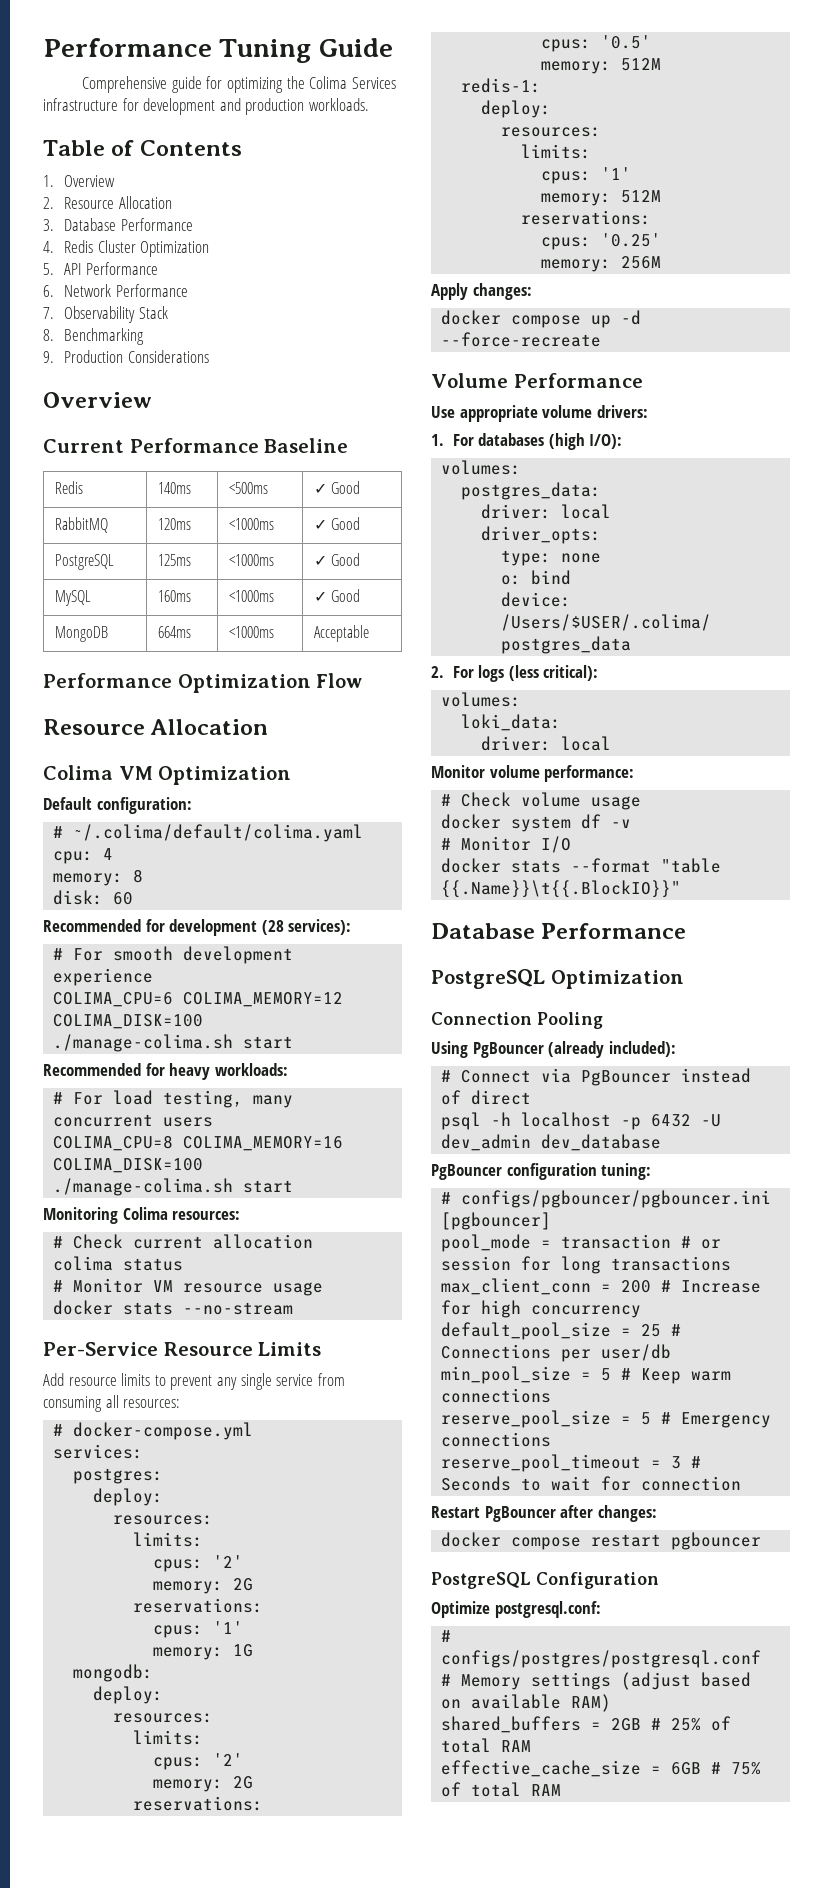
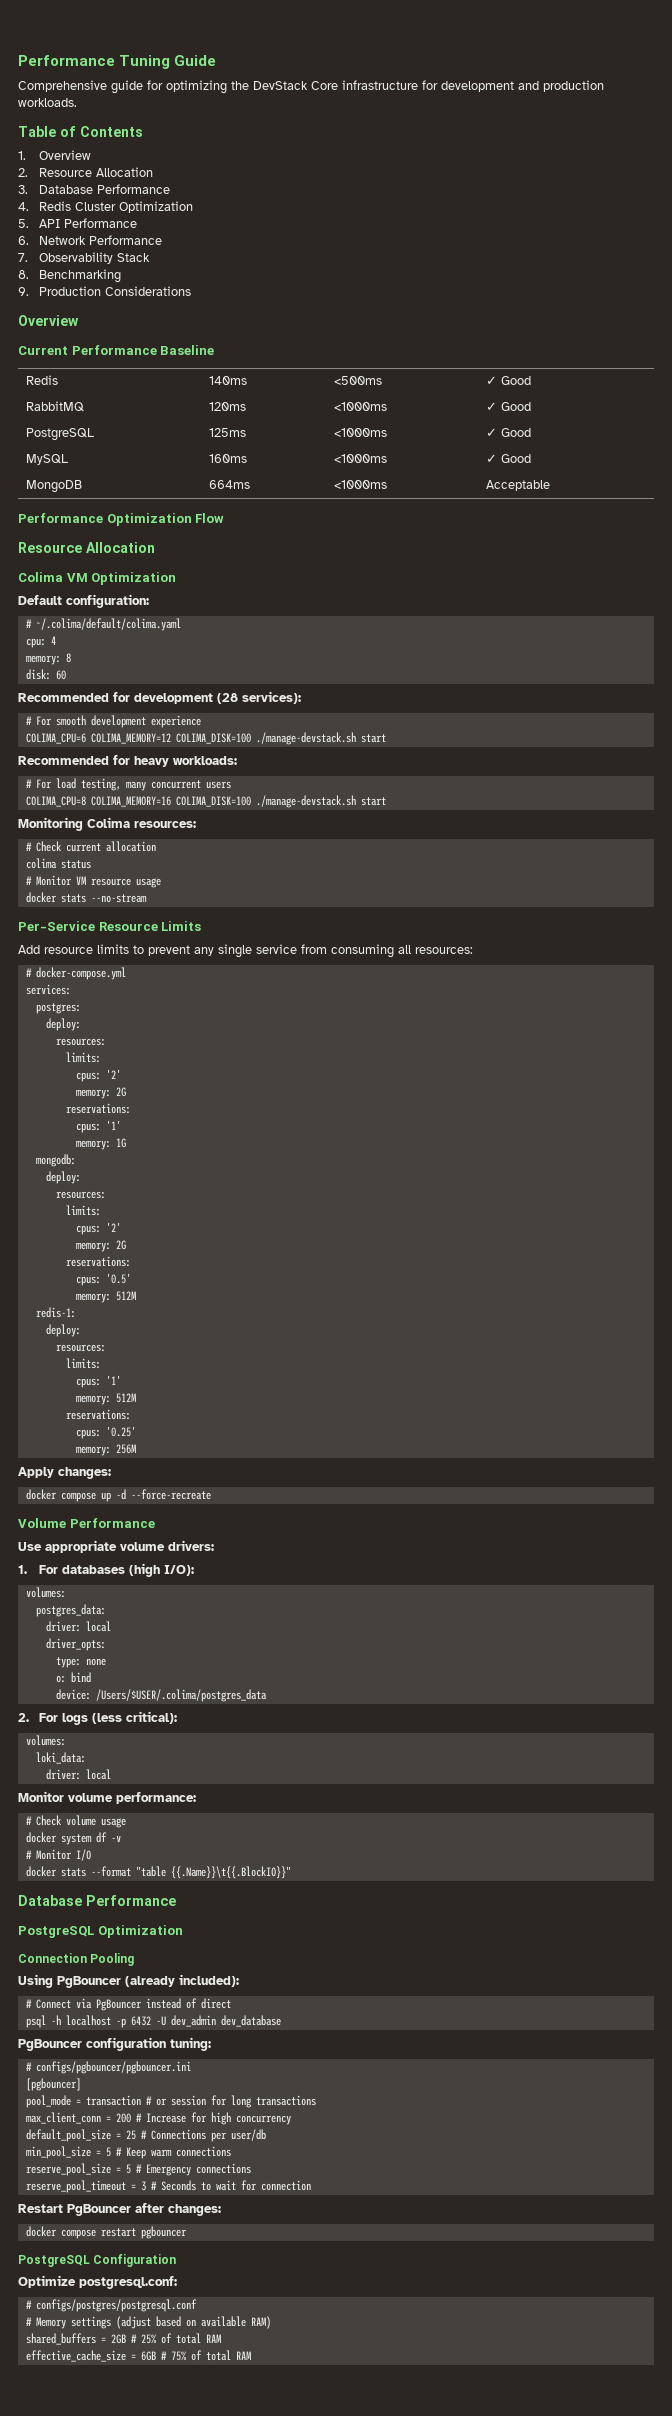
- Comprehensive guide for optimizing the Colima Services infrastructure for development and production workloads.
+ Comprehensive guide for optimizing the DevStack Core infrastructure for development and production workloads.
- COLIMA_CPU=6 COLIMA_MEMORY=12 COLIMA_DISK=100 ./manage-colima.sh start
+ COLIMA_CPU=6 COLIMA_MEMORY=12 COLIMA_DISK=100 ./manage-devstack.sh start
- COLIMA_CPU=8 COLIMA_MEMORY=16 COLIMA_DISK=100 ./manage-colima.sh start
+ COLIMA_CPU=8 COLIMA_MEMORY=16 COLIMA_DISK=100 ./manage-devstack.sh start

